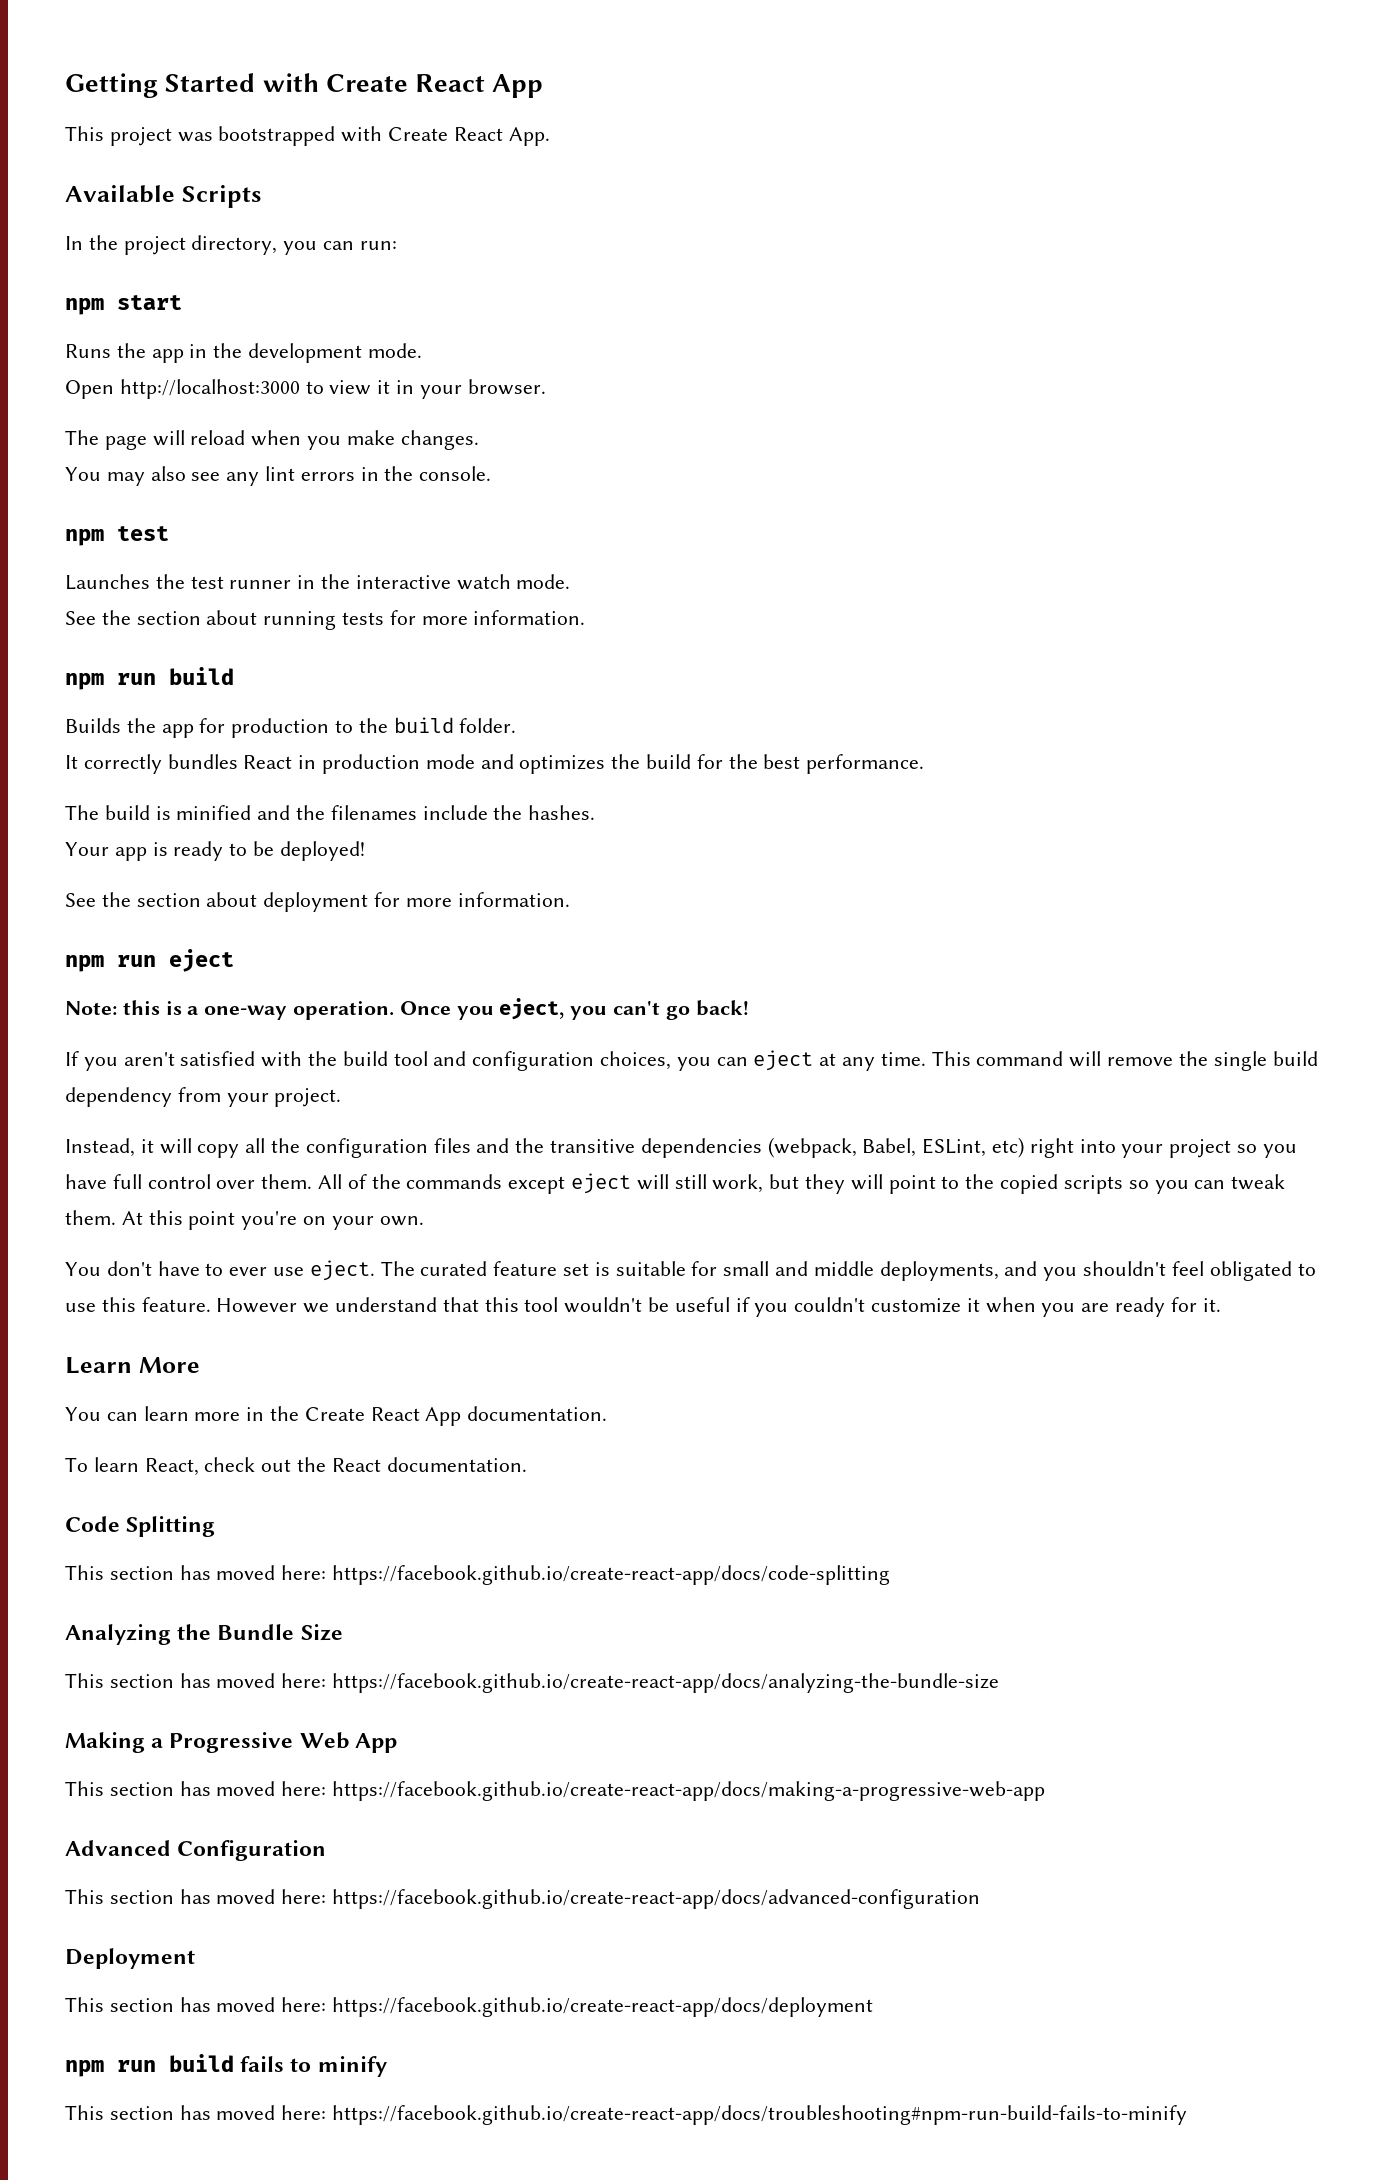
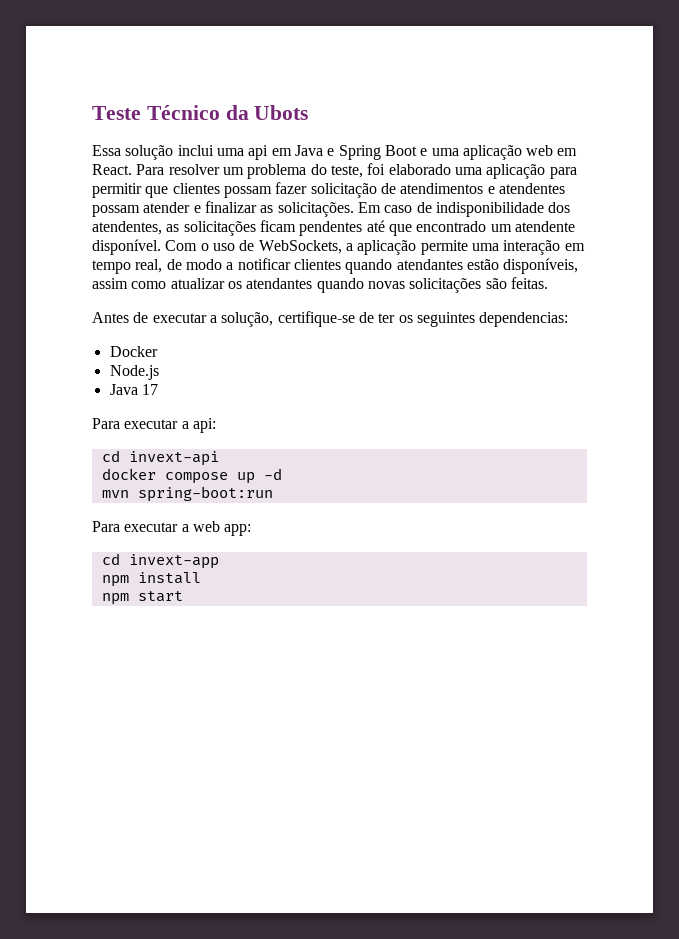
- Getting Started with Create React App
- This project was bootstrapped with Create React App.
- Available Scripts
- In the project directory, you can run:
+ Teste Técnico da Ubots
+ Essa solução inclui uma api em Java e Spring Boot e uma aplicação web em React. Para resolver um problema do teste, foi elaborado uma aplicação para permitir que clientes possam fazer solicitação de atendimentos e atendentes possam atender e finalizar as solicitações. Em caso de indisponibilidade dos atendentes, as solicitações ficam pendentes até que encontrado um atendente disponível. Com o uso de WebSockets, a aplicação permite uma interação em tempo real, de modo a notificar clientes quando atendantes estão disponíveis, assim como atualizar os atendantes quando novas solicitações são feitas.
+ Antes de executar a solução, certifique-se de ter os seguintes dependencias:
+ Docker
+ Node.js
+ Java 17
+ Para executar a api:
+ cd invext-api
+ docker compose up -d
+ mvn spring-boot:run
+ Para executar a web app:
+ cd invext-app
+ npm install
  npm start
- Runs the app in the development mode.
- Open http://localhost:3000 to view it in your browser.
- The page will reload when you make changes.
- You may also see any lint errors in the console.
- npm test
- Launches the test runner in the interactive watch mode.
- See the section about running tests for more information.
- npm run build
- Builds the app for production to the build folder.
- It correctly bundles React in production mode and optimizes the build for the best performance.
- The build is minified and the filenames include the hashes.
- Your app is ready to be deployed!
- See the section about deployment for more information.
- npm run eject
- Note: this is a one-way operation. Once you eject, you can't go back!
- If you aren't satisfied with the build tool and configuration choices, you can eject at any time. This command will remove the single build dependency from your project.
- Instead, it will copy all the configuration files and the transitive dependencies (webpack, Babel, ESLint, etc) right into your project so you have full control over them. All of the commands except eject will still work, but they will point to the copied scripts so you can tweak them. At this point you're on your own.
- You don't have to ever use eject. The curated feature set is suitable for small and middle deployments, and you shouldn't feel obligated to use this feature. However we understand that this tool wouldn't be useful if you couldn't customize it when you are ready for it.
- Learn More
- You can learn more in the Create React App documentation.
- To learn React, check out the React documentation.
- Code Splitting
- This section has moved here: https://facebook.github.io/create-react-app/docs/code-splitting
- Analyzing the Bundle Size
- This section has moved here: https://facebook.github.io/create-react-app/docs/analyzing-the-bundle-size
- Making a Progressive Web App
- This section has moved here: https://facebook.github.io/create-react-app/docs/making-a-progressive-web-app
- Advanced Configuration
- This section has moved here: https://facebook.github.io/create-react-app/docs/advanced-configuration
- Deployment
- This section has moved here: https://facebook.github.io/create-react-app/docs/deployment
- npm run build fails to minify
- This section has moved here: https://facebook.github.io/create-react-app/docs/troubleshooting#npm-run-build-fails-to-minify

